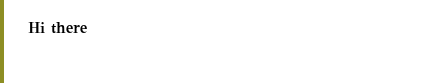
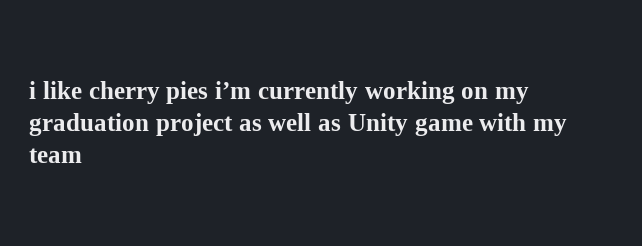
- Hi there
+ i like cherry pies i’m currently working on my graduation project as well as Unity game with my team

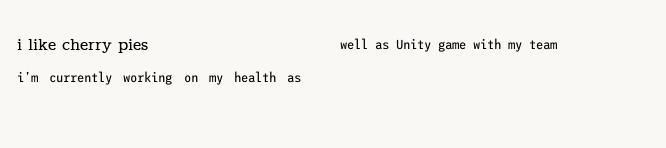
- i like cherry pies i’m currently working on my graduation project as well as Unity game with my team
+ i like cherry pies
+ i’m currently working on my health as well as Unity game with my team

